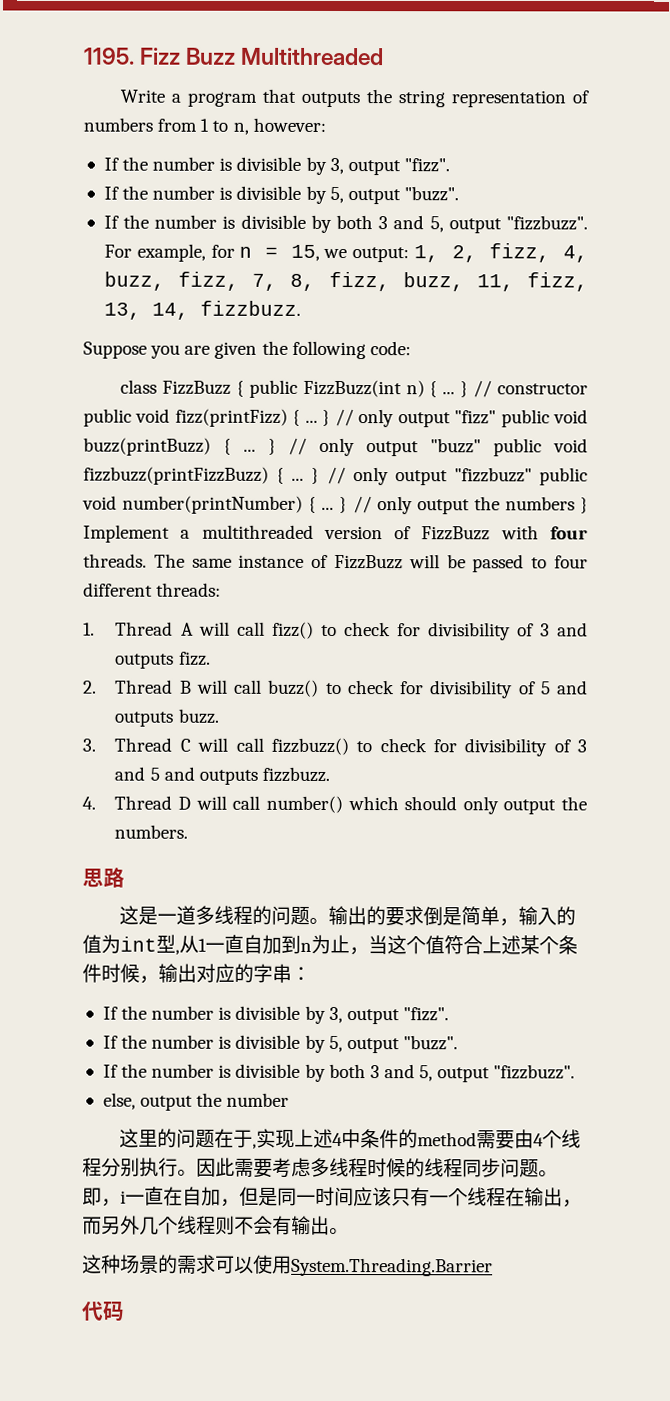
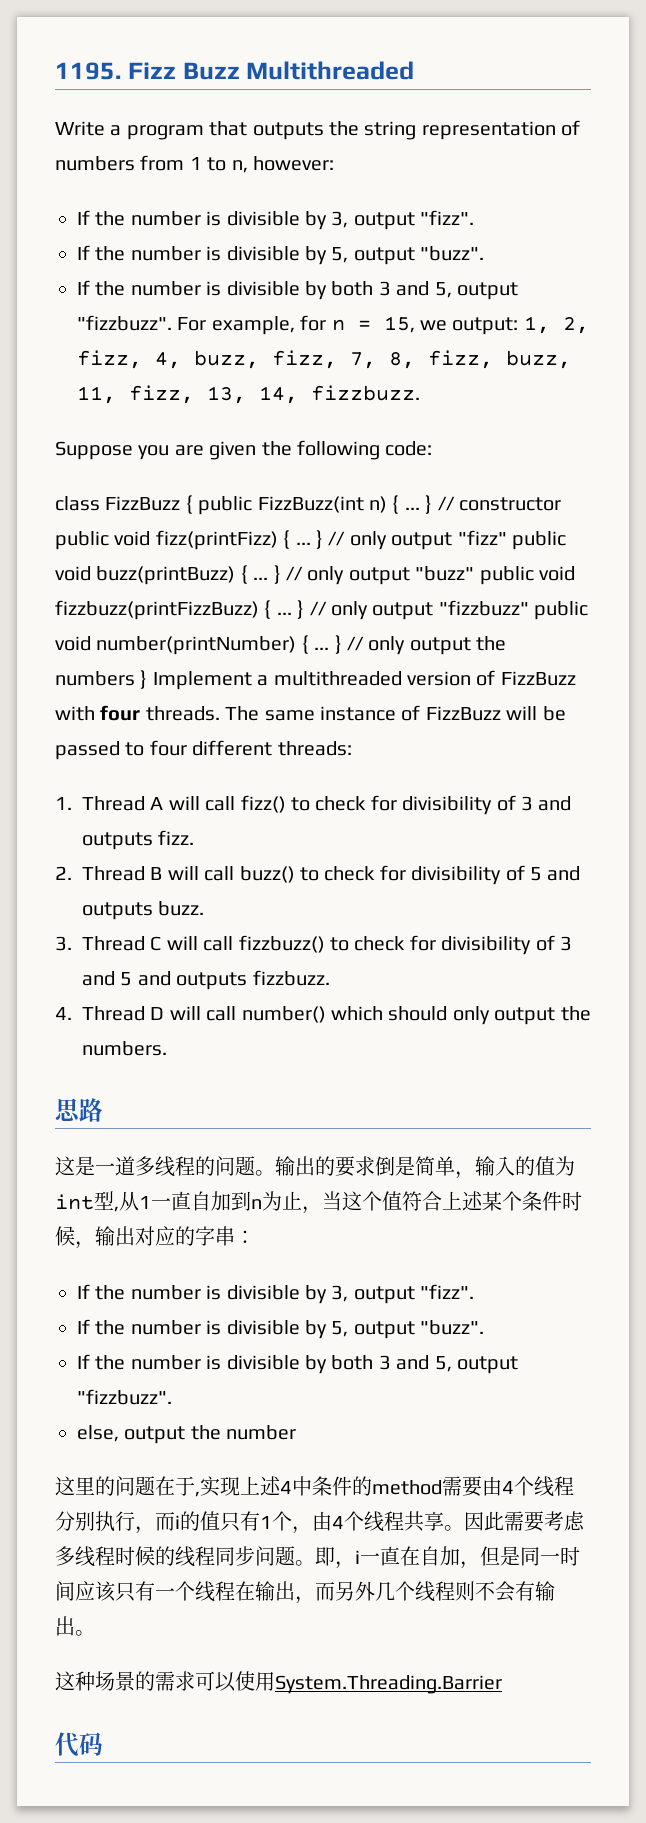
- 这里的问题在于,实现上述4中条件的method需要由4个线程分别执行。
+ 这里的问题在于,实现上述4中条件的method需要由4个线程分别执行，而i的值只有1个，由4个线程共享。

